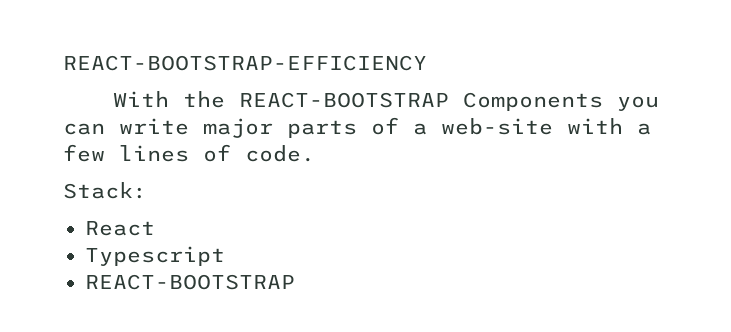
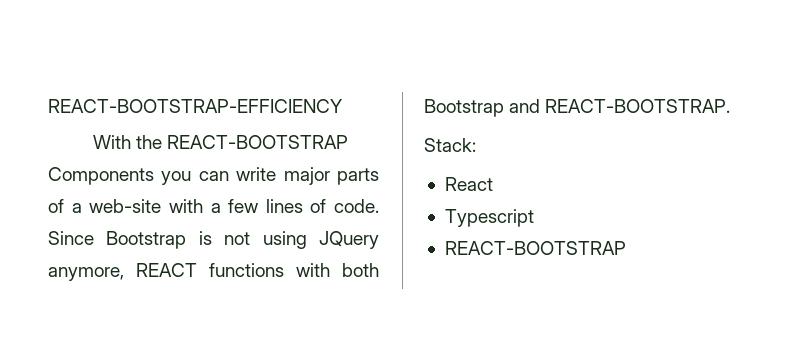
+ Since Bootstrap is not using JQuery anymore, REACT functions with both Bootstrap and REACT-BOOTSTRAP.

